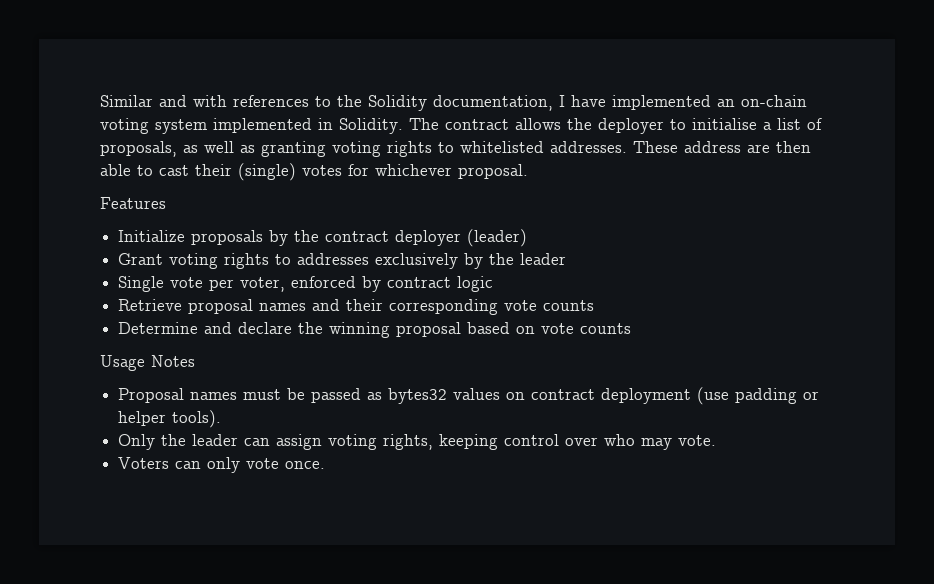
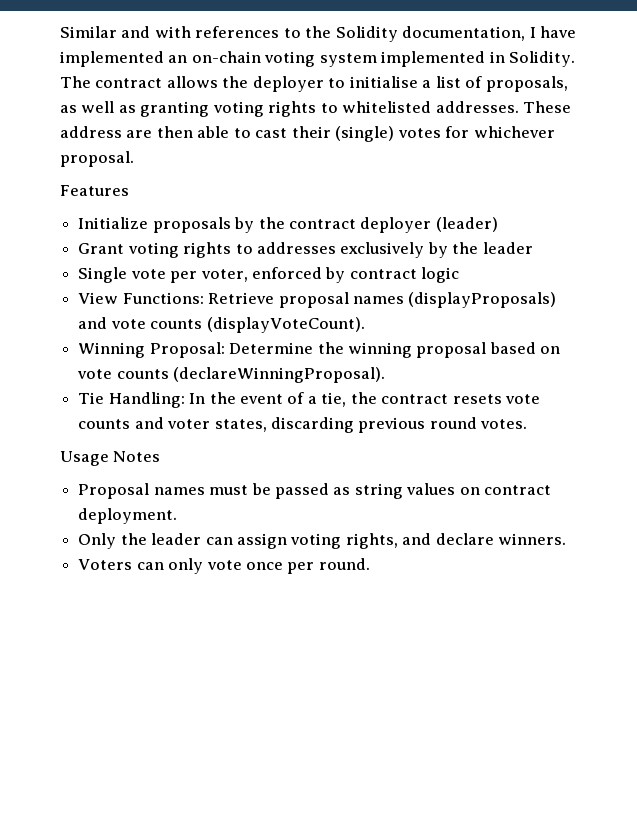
- Retrieve proposal names and their corresponding vote counts
- Determine and declare the winning proposal based on vote counts
+ View Functions: Retrieve proposal names (displayProposals) and vote counts (displayVoteCount).
+ Winning Proposal: Determine the winning proposal based on vote counts (declareWinningProposal).
+ Tie Handling: In the event of a tie, the contract resets vote counts and voter states, discarding previous round votes.
- Proposal names must be passed as bytes32 values on contract deployment (use padding or helper tools).
+ Proposal names must be passed as string values on contract deployment.
- Only the leader can assign voting rights, keeping control over who may vote.
+ Only the leader can assign voting rights, and declare winners.
- Voters can only vote once.
+ Voters can only vote once per round.

